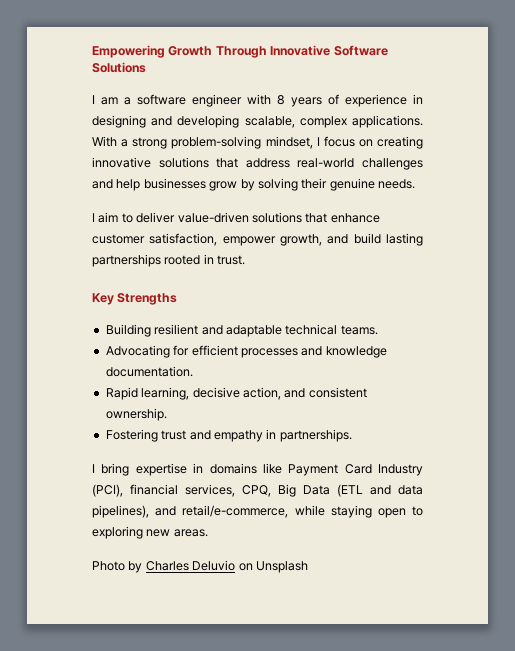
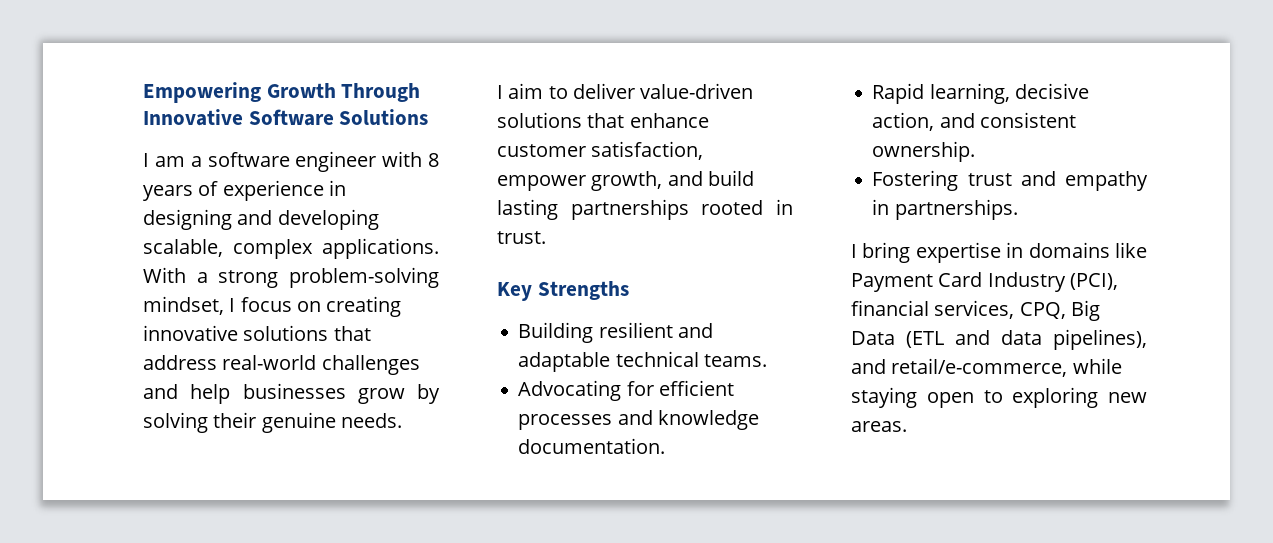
- Photo by Charles Deluvio on Unsplash

